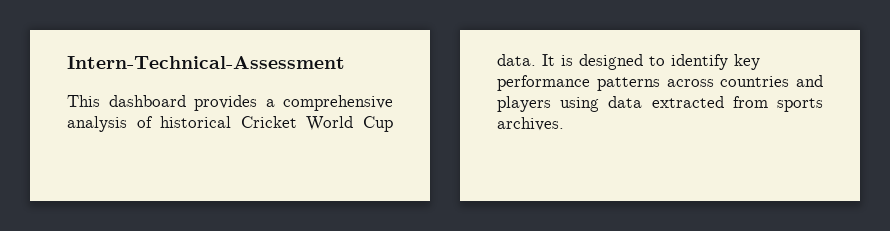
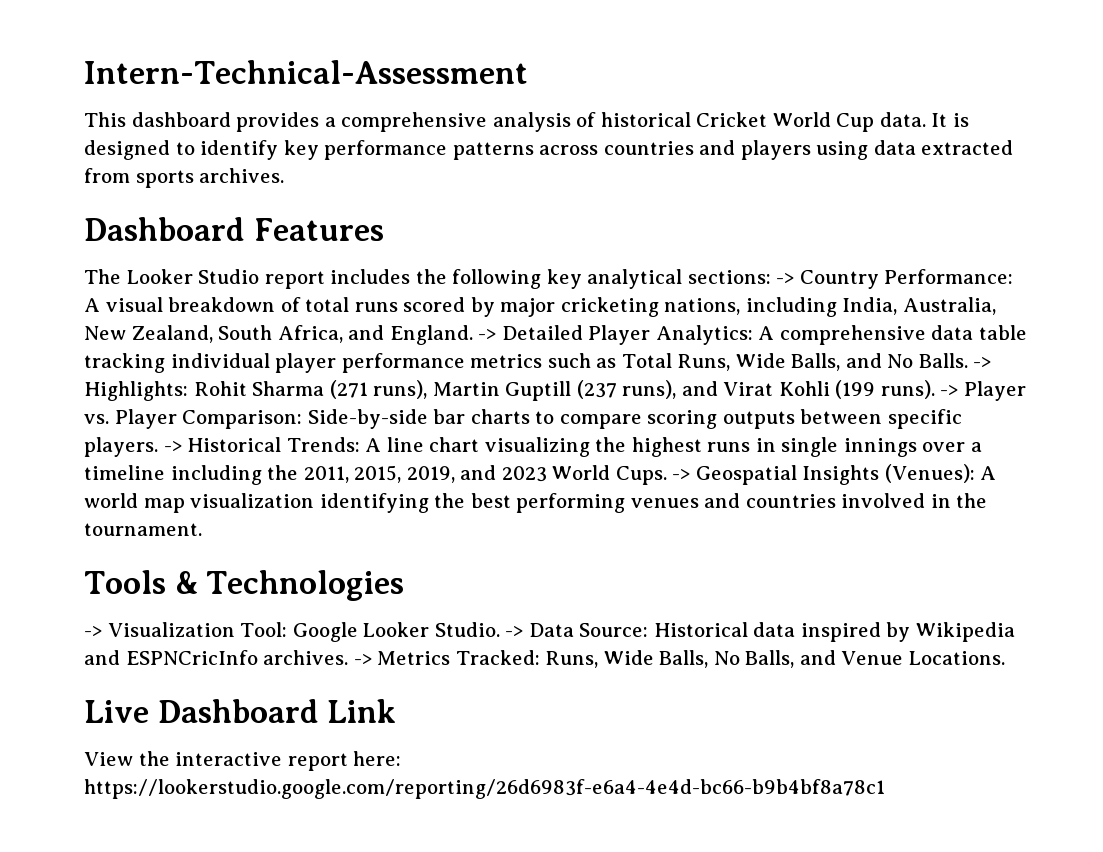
+ Dashboard Features
+ The Looker Studio report includes the following key analytical sections: -> Country Performance: A visual breakdown of total runs scored by major cricketing nations, including India, Australia, New Zealand, South Africa, and England. -> Detailed Player Analytics: A comprehensive data table tracking individual player performance metrics such as Total Runs, Wide Balls, and No Balls. -> Highlights: Rohit Sharma (271 runs), Martin Guptill (237 runs), and Virat Kohli (199 runs). -> Player vs. Player Comparison: Side-by-side bar charts to compare scoring outputs between specific players. -> Historical Trends: A line chart visualizing the highest runs in single innings over a timeline including the 2011, 2015, 2019, and 2023 World Cups. -> Geospatial Insights (Venues): A world map visualization identifying the best performing venues and countries involved in the tournament.
+ Tools & Technologies
+ -> Visualization Tool: Google Looker Studio. -> Data Source: Historical data inspired by Wikipedia and ESPNCricInfo archives. -> Metrics Tracked: Runs, Wide Balls, No Balls, and Venue Locations.
+ Live Dashboard Link
+ View the interactive report here: https://lookerstudio.google.com/reporting/26d6983f-e6a4-4e4d-bc66-b9b4bf8a78c1

